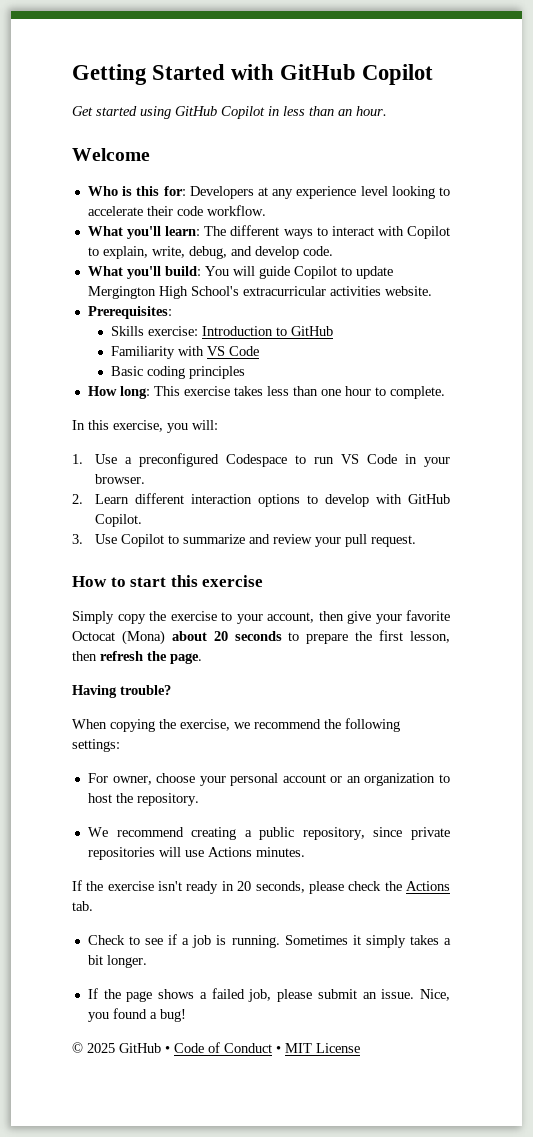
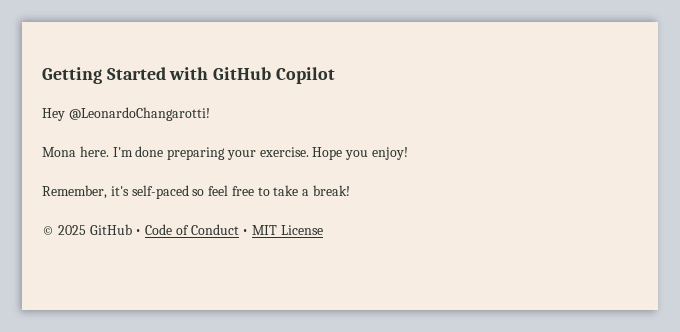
- Get started using GitHub Copilot in less than an hour.
- Welcome
- Who is this for: Developers at any experience level looking to accelerate their code workflow.
- What you'll learn: The different ways to interact with Copilot to explain, write, debug, and develop code.
- What you'll build: You will guide Copilot to update Mergington High School's extracurricular activities website.
- Prerequisites:
- Skills exercise: Introduction to GitHub
- Familiarity with VS Code
- Basic coding principles
- How long: This exercise takes less than one hour to complete.
- In this exercise, you will:
- 1. Use a preconfigured Codespace to run VS Code in your browser.
- 2. Learn different interaction options to develop with GitHub Copilot.
- 3. Use Copilot to summarize and review your pull request.
- How to start this exercise
- Simply copy the exercise to your account, then give your favorite Octocat (Mona) about 20 seconds to prepare the first lesson, then refresh the page.
- Having trouble?
- When copying the exercise, we recommend the following settings:
- For owner, choose your personal account or an organization to host the repository.
- We recommend creating a public repository, since private repositories will use Actions minutes.
- If the exercise isn't ready in 20 seconds, please check the Actions tab.
- Check to see if a job is running. Sometimes it simply takes a bit longer.
- If the page shows a failed job, please submit an issue. Nice, you found a bug!
+ Hey @LeonardoChangarotti!
+ Mona here. I'm done preparing your exercise. Hope you enjoy!
+ Remember, it's self-paced so feel free to take a break!

